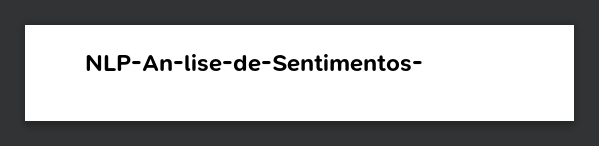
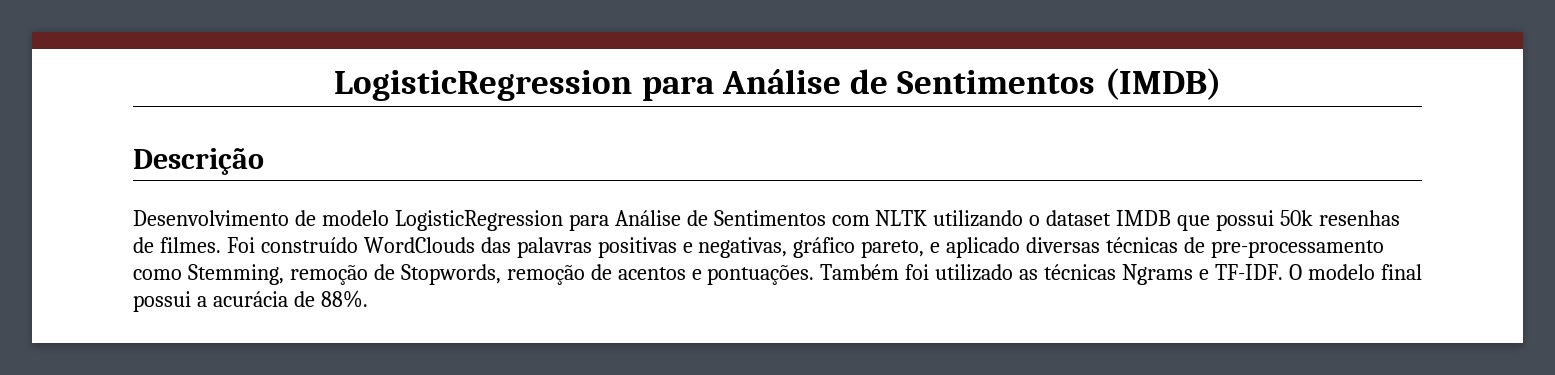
- NLP-An-lise-de-Sentimentos-
+ LogisticRegression para Análise de Sentimentos (IMDB)
+ Descrição
+ Desenvolvimento de modelo LogisticRegression para Análise de Sentimentos com NLTK utilizando o dataset IMDB que possui 50k resenhas de filmes. Foi construído WordClouds das palavras positivas e negativas, gráfico pareto, e aplicado diversas técnicas de pre-processamento como Stemming, remoção de Stopwords, remoção de acentos e pontuações. Também foi utilizado as técnicas Ngrams e TF-IDF. O modelo final possui a acurácia de 88%.

